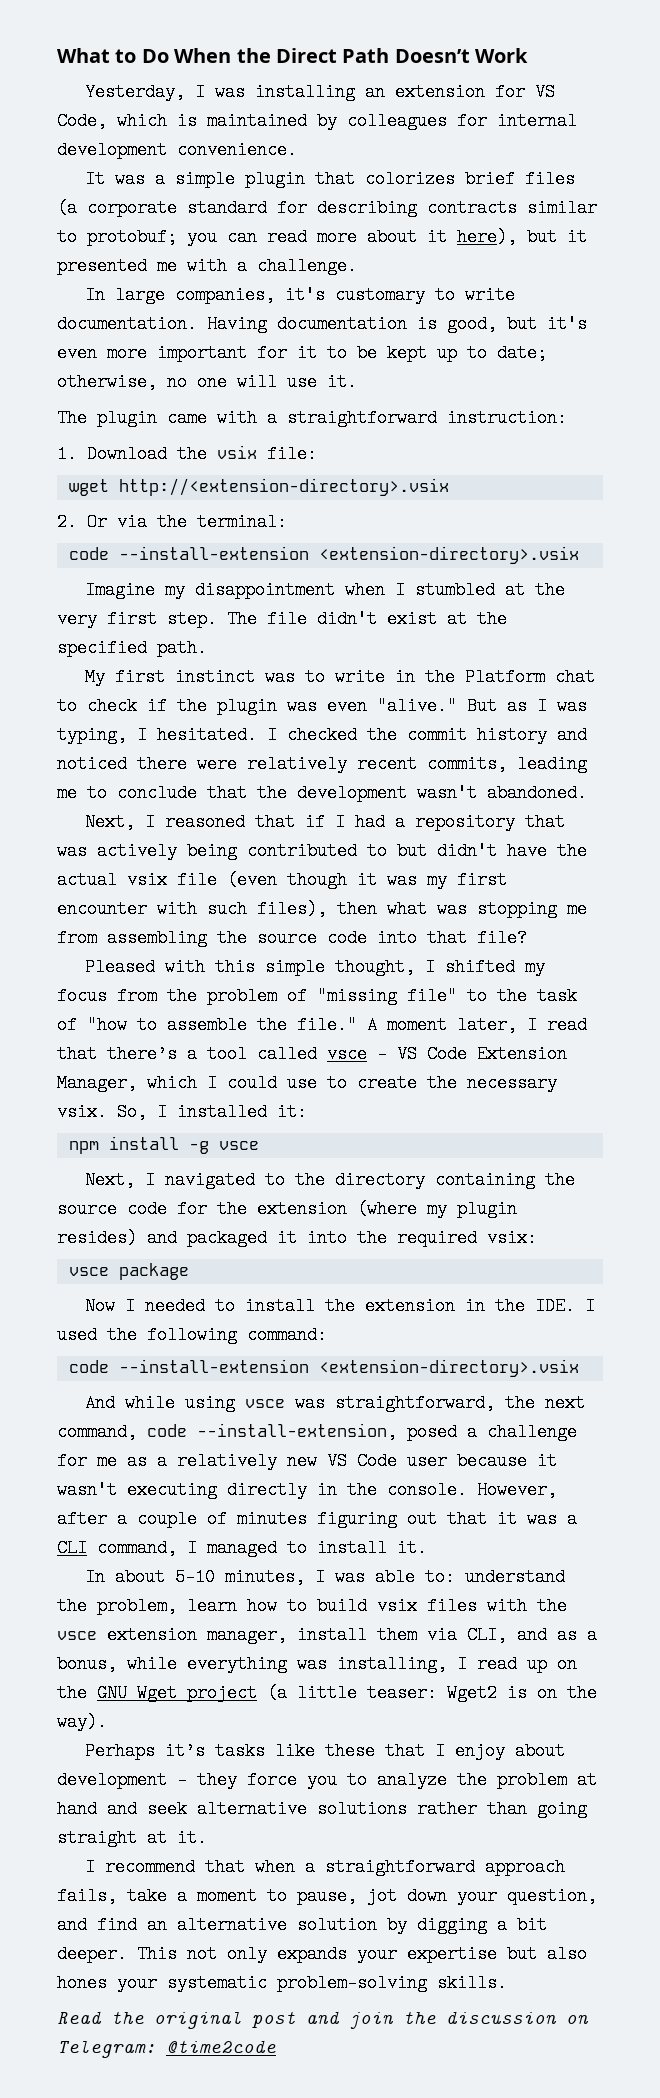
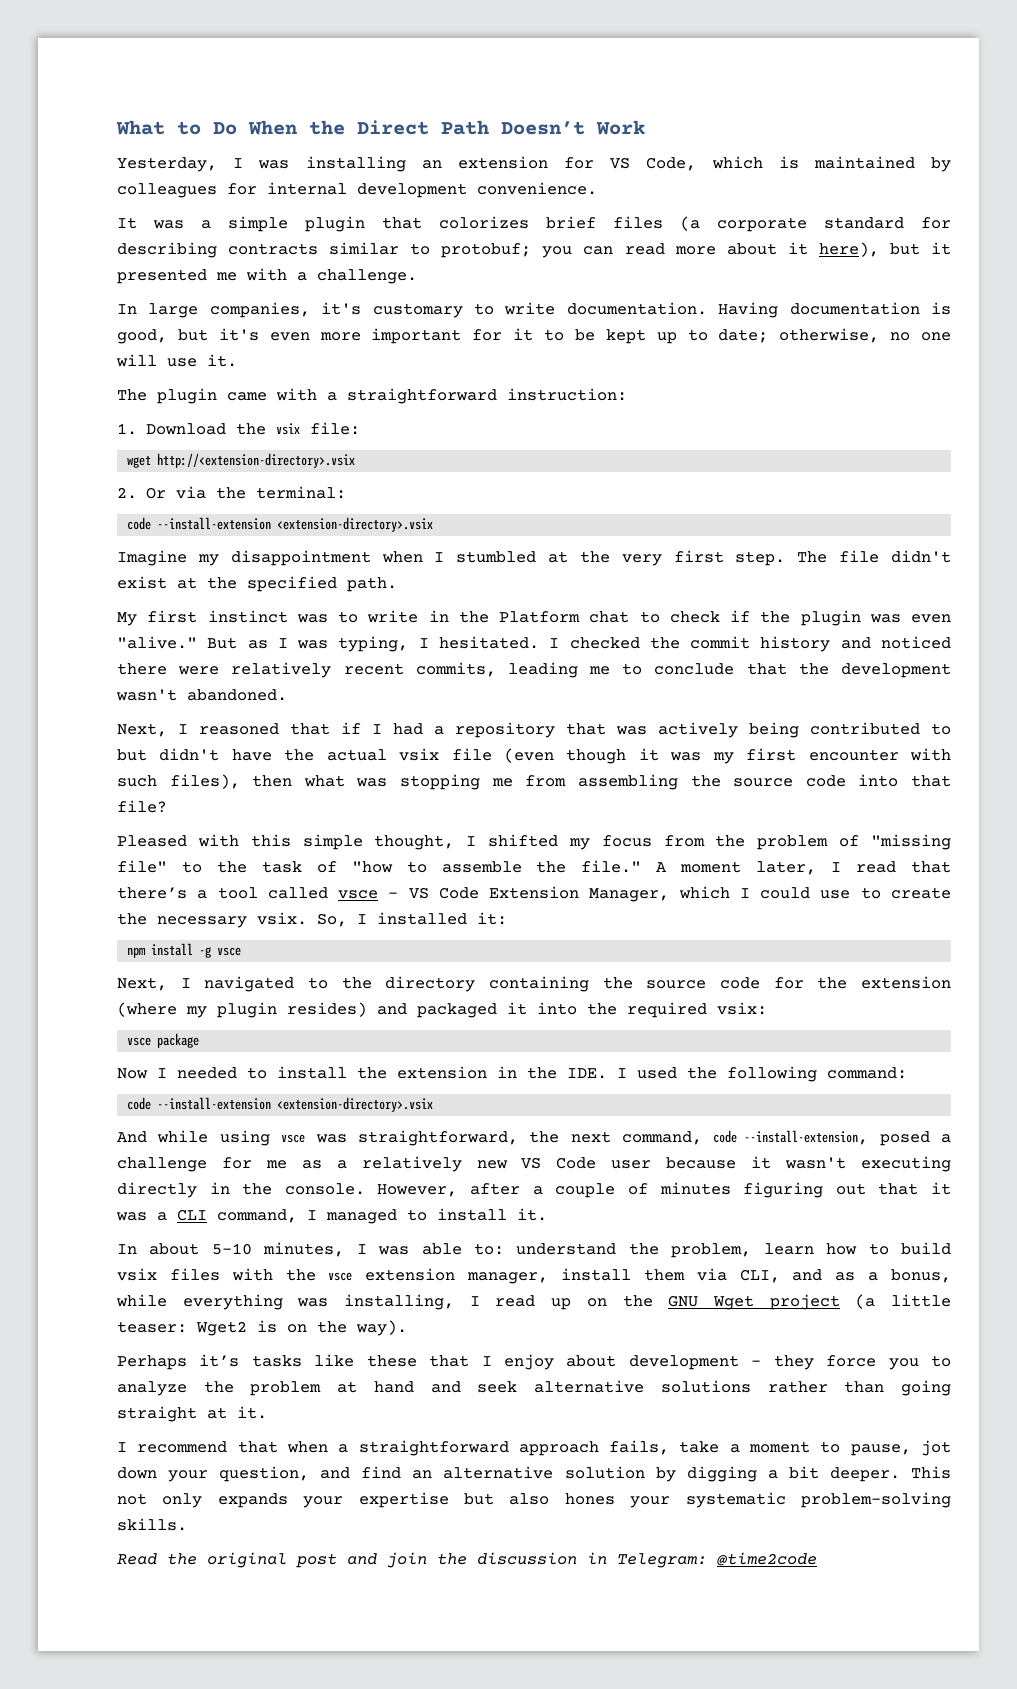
- Read the original post and join the discussion on Telegram: @time2code
+ Read the original post and join the discussion in Telegram: @time2code

